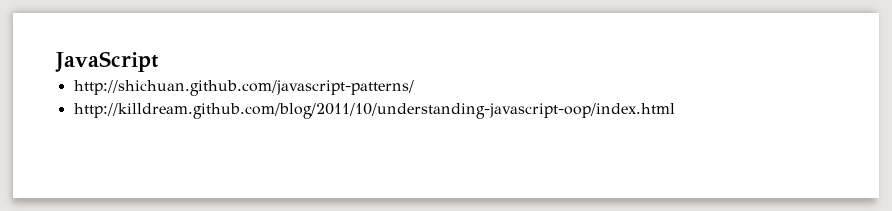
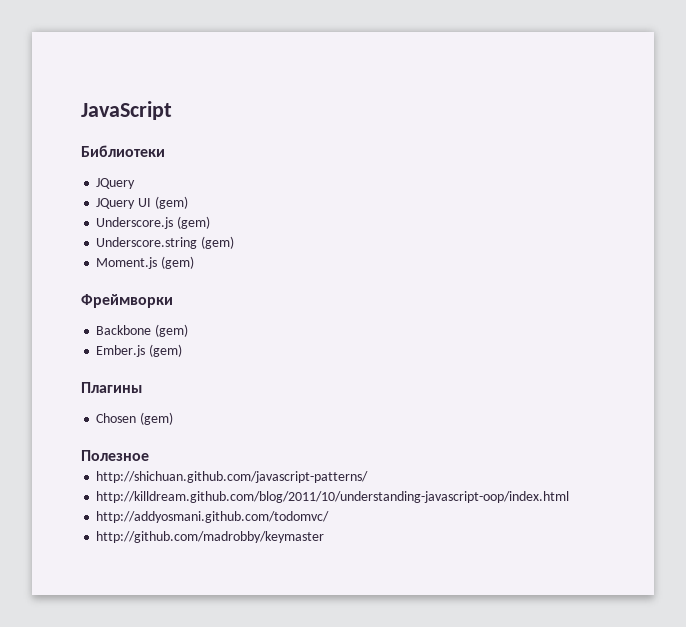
+ Библиотеки
+ JQuery
+ JQuery UI (gem)
+ Underscore.js (gem)
+ Underscore.string (gem)
+ Moment.js (gem)
+ Фреймворки
+ Backbone (gem)
+ Ember.js (gem)
+ Плагины
+ Chosen (gem)
+ Полезное
+ http://addyosmani.github.com/todomvc/
+ http://github.com/madrobby/keymaster

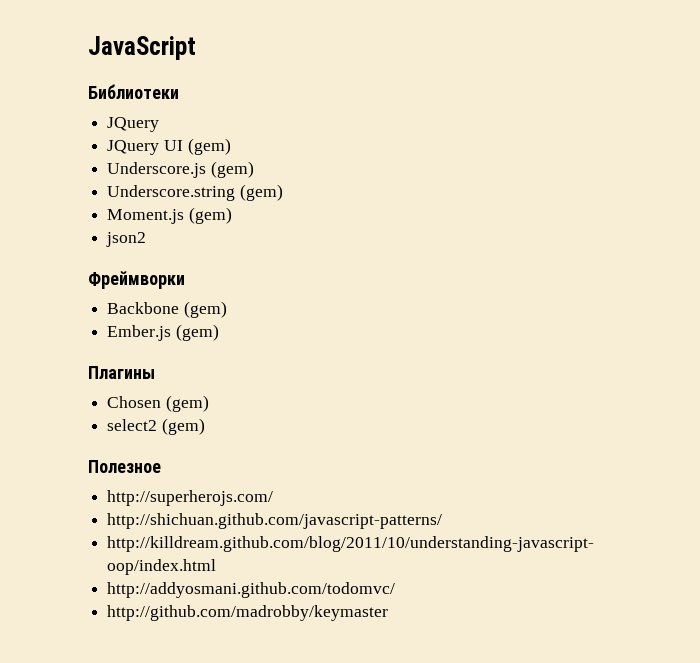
+ json2
+ select2 (gem)
+ http://superherojs.com/

